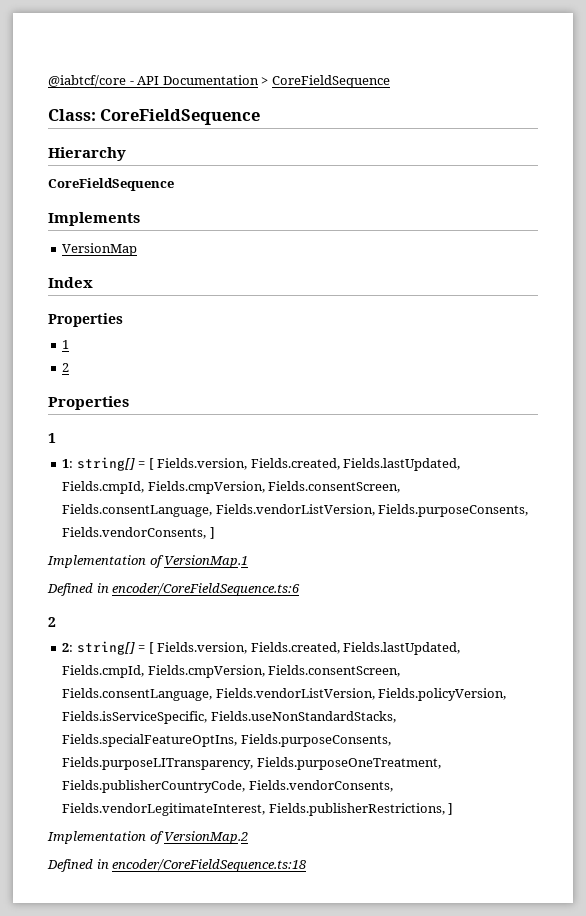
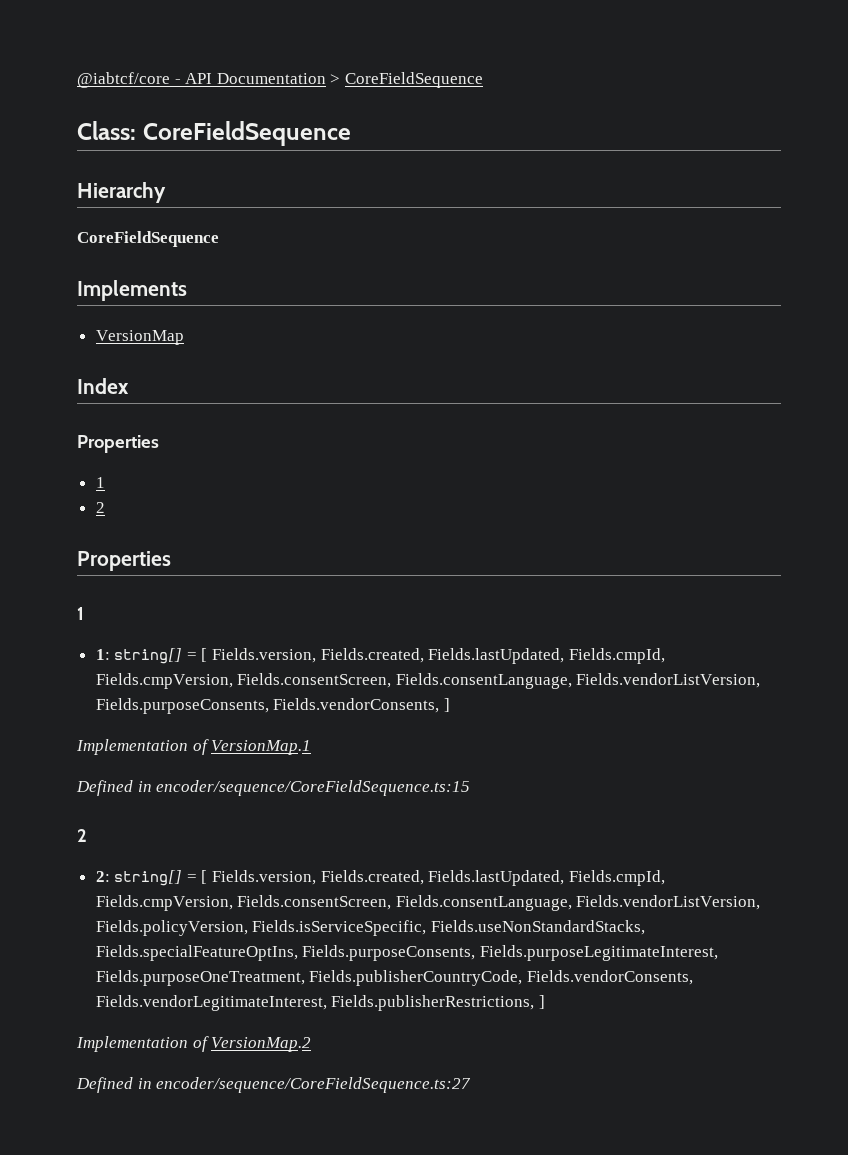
- Defined in encoder/CoreFieldSequence.ts:6
+ Defined in encoder/sequence/CoreFieldSequence.ts:15
- 2: string[] = [ Fields.version, Fields.created, Fields.lastUpdated, Fields.cmpId, Fields.cmpVersion, Fields.consentScreen, Fields.consentLanguage, Fields.vendorListVersion, Fields.policyVersion, Fields.isServiceSpecific, Fields.useNonStandardStacks, Fields.specialFeatureOptIns, Fields.purposeConsents, Fields.purposeLITransparency, Fields.purposeOneTreatment, Fields.publisherCountryCode, Fields.vendorConsents, Fields.vendorLegitimateInterest, Fields.publisherRestrictions, ]
+ 2: string[] = [ Fields.version, Fields.created, Fields.lastUpdated, Fields.cmpId, Fields.cmpVersion, Fields.consentScreen, Fields.consentLanguage, Fields.vendorListVersion, Fields.policyVersion, Fields.isServiceSpecific, Fields.useNonStandardStacks, Fields.specialFeatureOptIns, Fields.purposeConsents, Fields.purposeLegitimateInterest, Fields.purposeOneTreatment, Fields.publisherCountryCode, Fields.vendorConsents, Fields.vendorLegitimateInterest, Fields.publisherRestrictions, ]
- Defined in encoder/CoreFieldSequence.ts:18
+ Defined in encoder/sequence/CoreFieldSequence.ts:27

